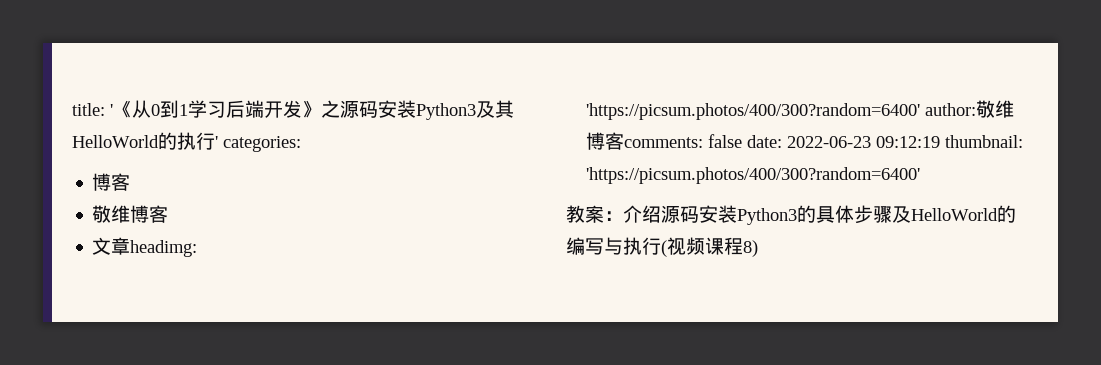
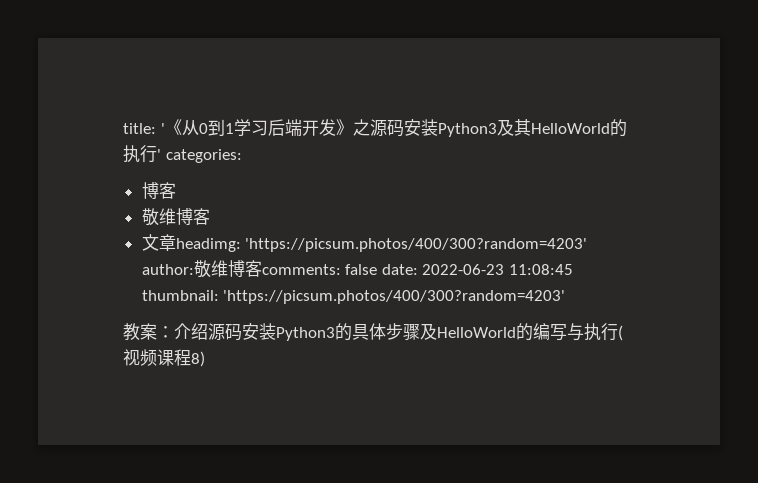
- 文章headimg: 'https://picsum.photos/400/300?random=6400' author:敬维博客comments: false date: 2022-06-23 09:12:19 thumbnail: 'https://picsum.photos/400/300?random=6400'
+ 文章headimg: 'https://picsum.photos/400/300?random=4203' author:敬维博客comments: false date: 2022-06-23 11:08:45 thumbnail: 'https://picsum.photos/400/300?random=4203'

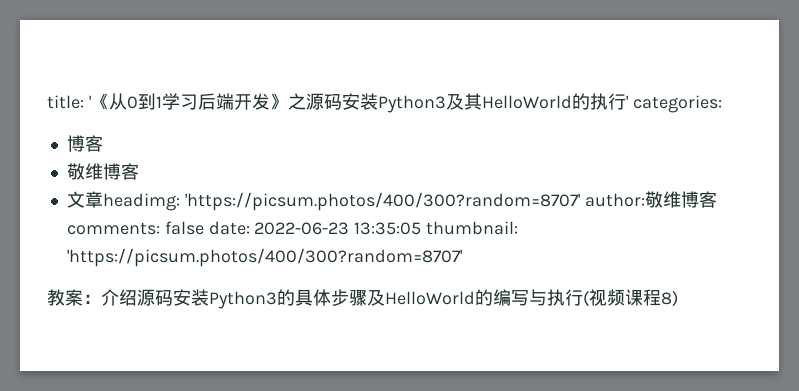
- 文章headimg: 'https://picsum.photos/400/300?random=4203' author:敬维博客comments: false date: 2022-06-23 11:08:45 thumbnail: 'https://picsum.photos/400/300?random=4203'
+ 文章headimg: 'https://picsum.photos/400/300?random=8707' author:敬维博客comments: false date: 2022-06-23 13:35:05 thumbnail: 'https://picsum.photos/400/300?random=8707'

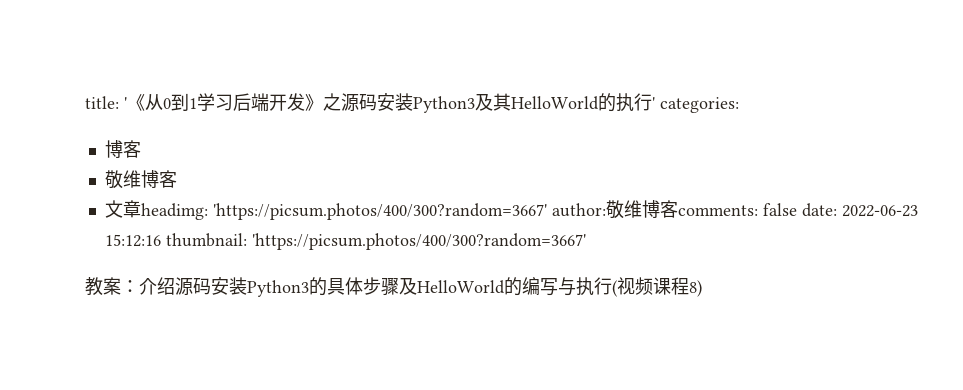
- 文章headimg: 'https://picsum.photos/400/300?random=8707' author:敬维博客comments: false date: 2022-06-23 13:35:05 thumbnail: 'https://picsum.photos/400/300?random=8707'
+ 文章headimg: 'https://picsum.photos/400/300?random=3667' author:敬维博客comments: false date: 2022-06-23 15:12:16 thumbnail: 'https://picsum.photos/400/300?random=3667'

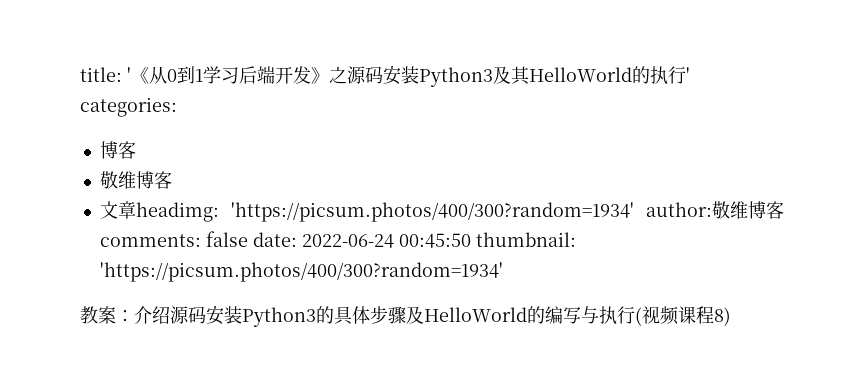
- 文章headimg: 'https://picsum.photos/400/300?random=3667' author:敬维博客comments: false date: 2022-06-23 15:12:16 thumbnail: 'https://picsum.photos/400/300?random=3667'
+ 文章headimg: 'https://picsum.photos/400/300?random=1934' author:敬维博客comments: false date: 2022-06-24 00:45:50 thumbnail: 'https://picsum.photos/400/300?random=1934'

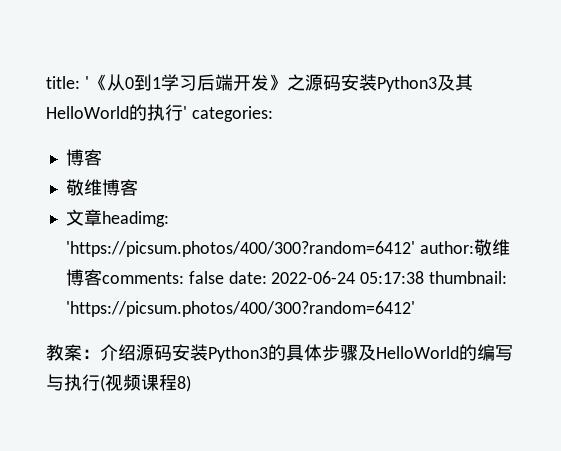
- 文章headimg: 'https://picsum.photos/400/300?random=1934' author:敬维博客comments: false date: 2022-06-24 00:45:50 thumbnail: 'https://picsum.photos/400/300?random=1934'
+ 文章headimg: 'https://picsum.photos/400/300?random=6412' author:敬维博客comments: false date: 2022-06-24 05:17:38 thumbnail: 'https://picsum.photos/400/300?random=6412'

